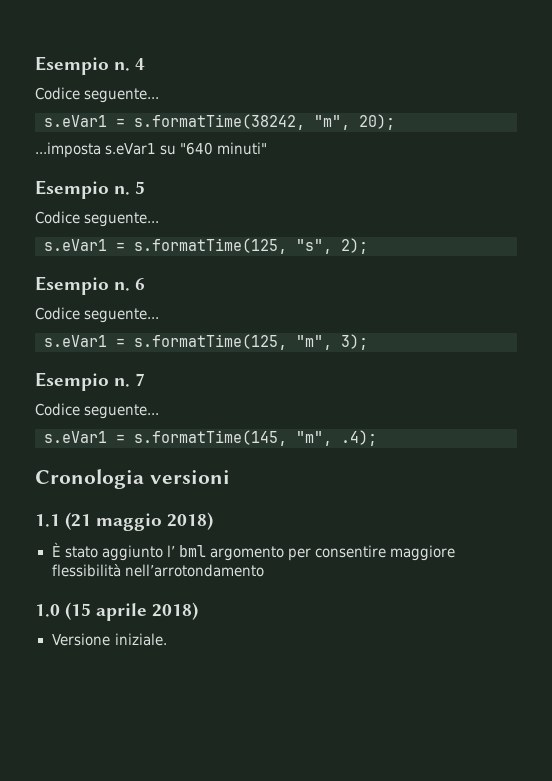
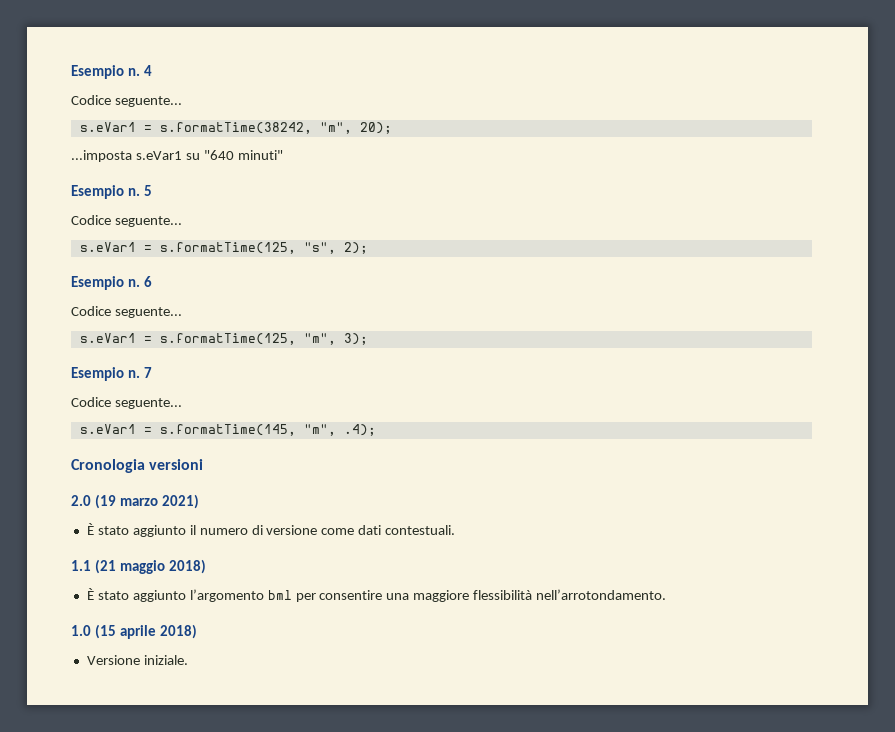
+ 2.0 (19 marzo 2021)
+ È stato aggiunto il numero di versione come dati contestuali.
- È stato aggiunto l’ bml argomento per consentire maggiore flessibilità nell’arrotondamento
+ È stato aggiunto l’argomento bml per consentire una maggiore flessibilità nell’arrotondamento.

